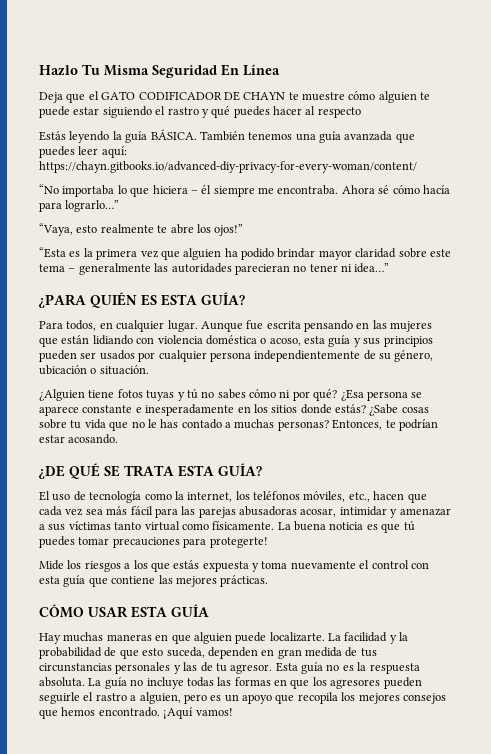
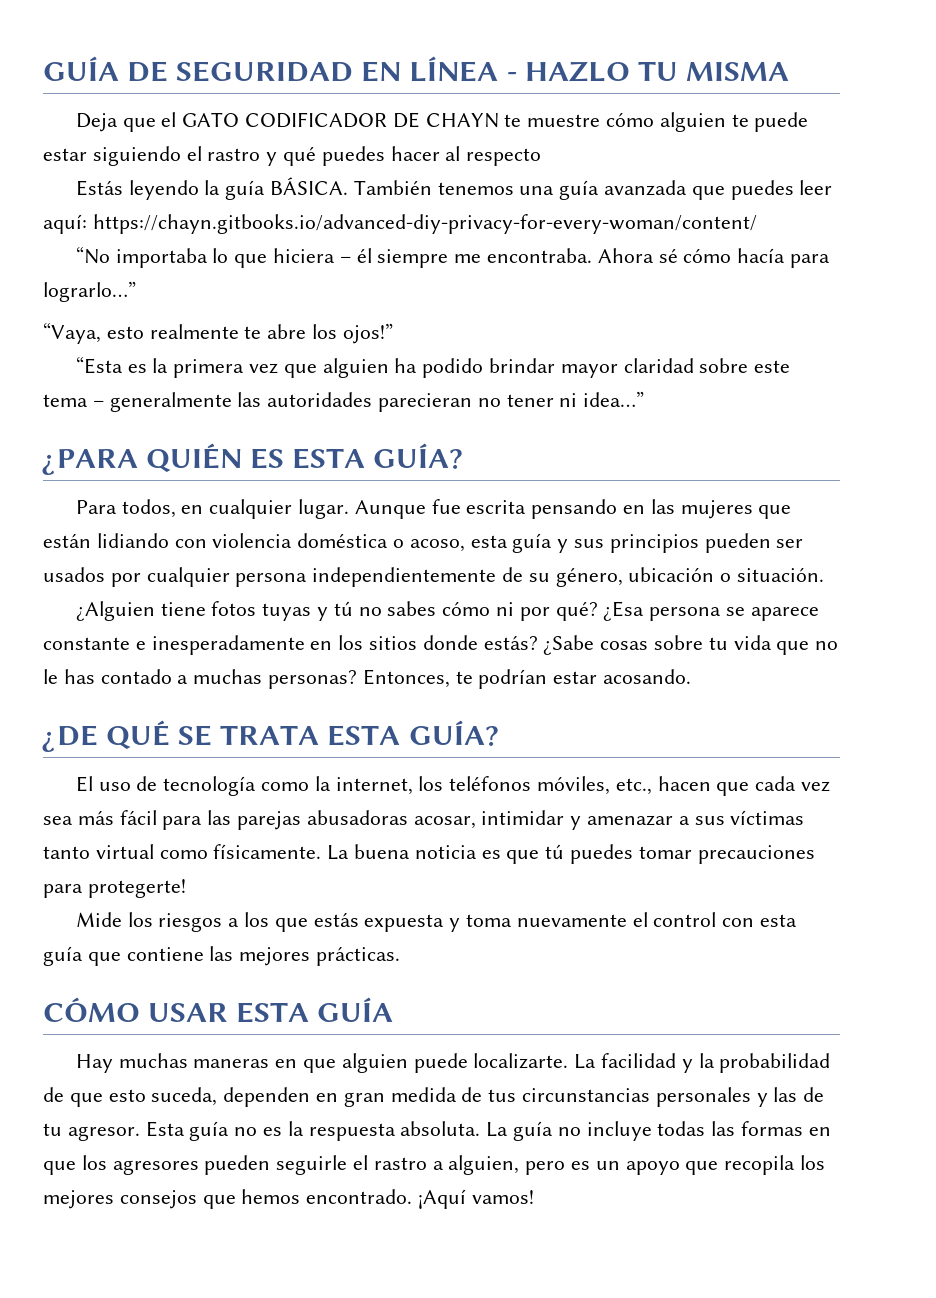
- Hazlo Tu Misma Seguridad En Línea
+ GUÍA DE SEGURIDAD EN LÍNEA - HAZLO TU MISMA

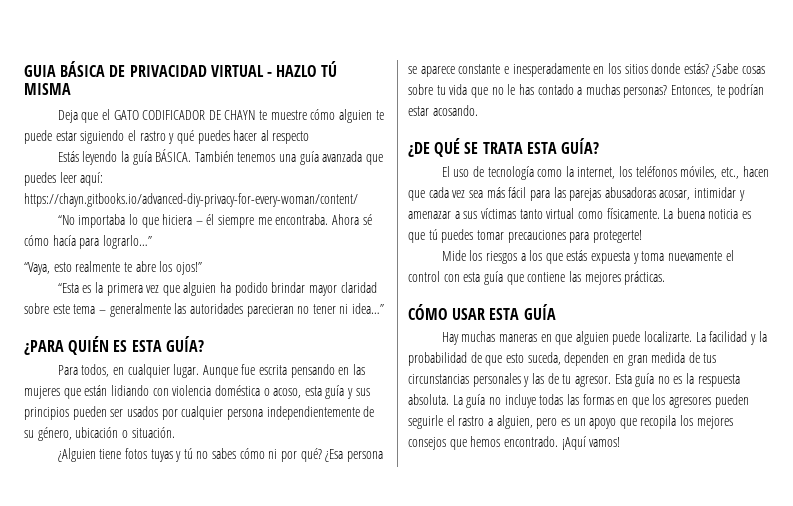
- GUÍA DE SEGURIDAD EN LÍNEA - HAZLO TU MISMA
+ GUIA BÁSICA DE PRIVACIDAD VIRTUAL - HAZLO TÚ MISMA

